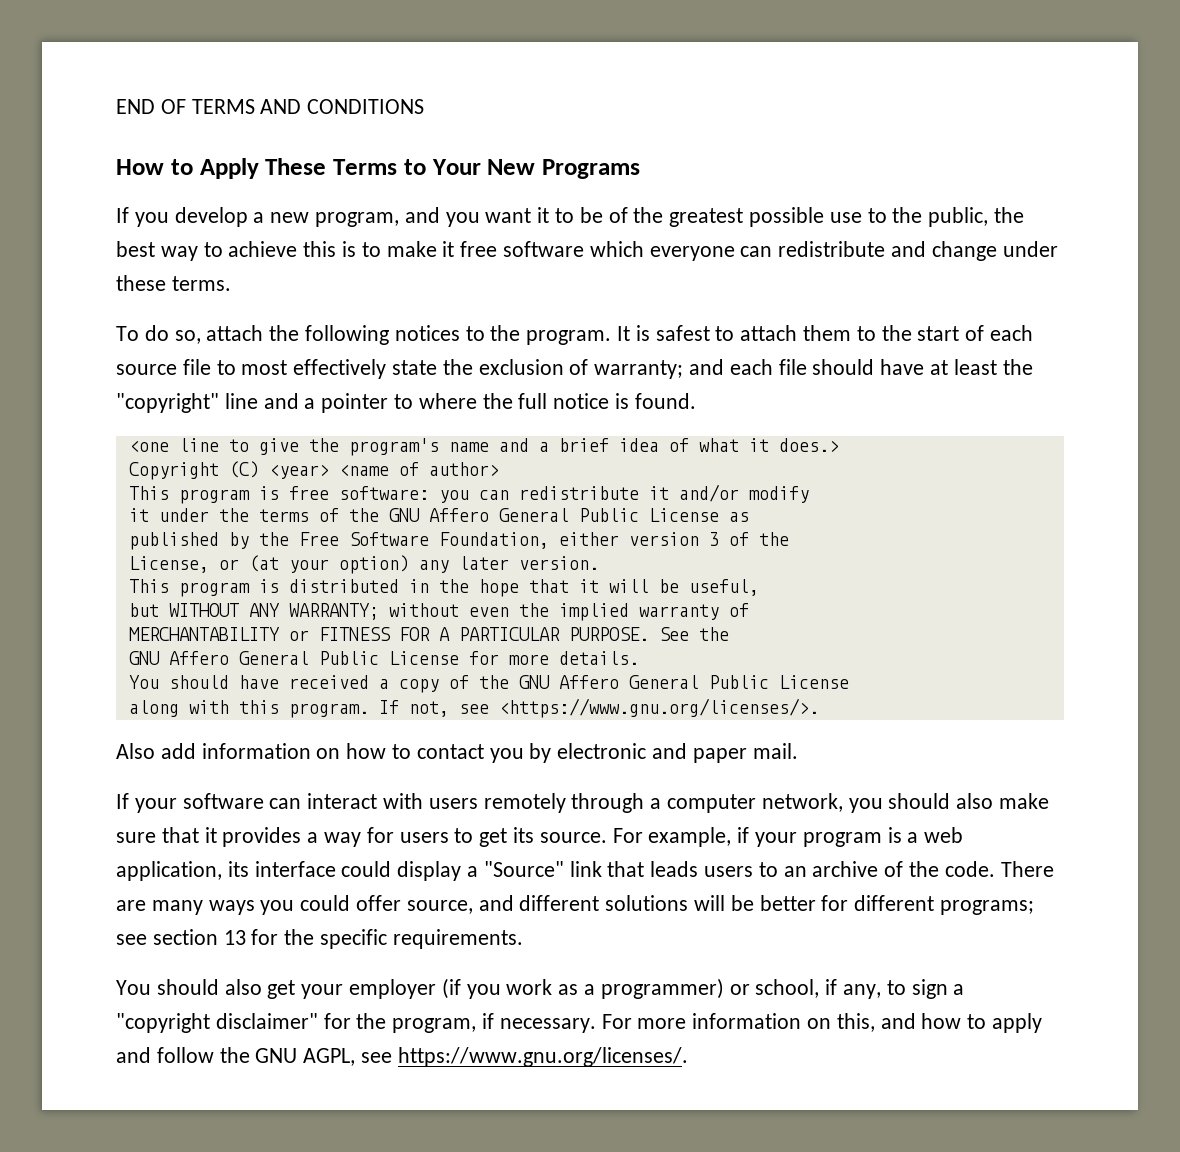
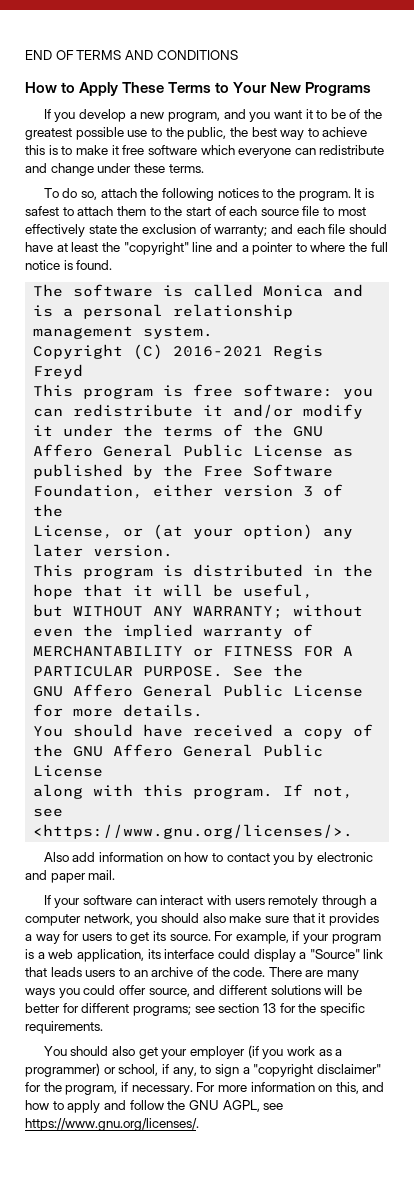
- <one line to give the program's name and a brief idea of what it does.>
- Copyright (C) <year> <name of author>
+ The software is called Monica and is a personal relationship management system.
+ Copyright (C) 2016-2021 Regis Freyd

